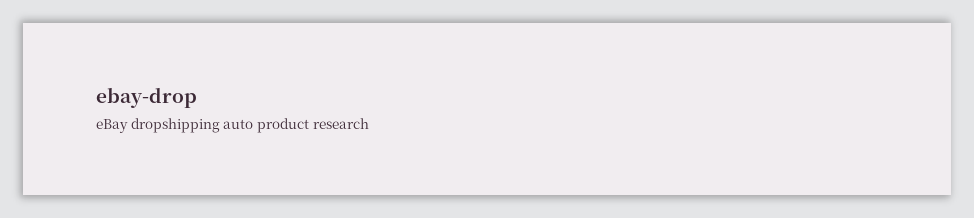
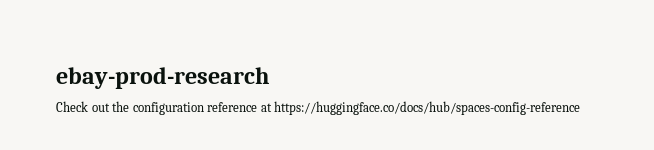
- ebay-drop
- eBay dropshipping auto product research
+ ebay-prod-research
+ Check out the configuration reference at https://huggingface.co/docs/hub/spaces-config-reference

